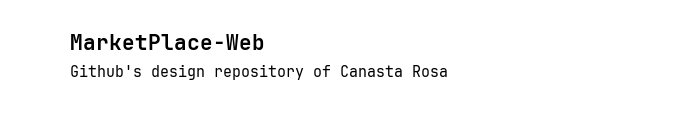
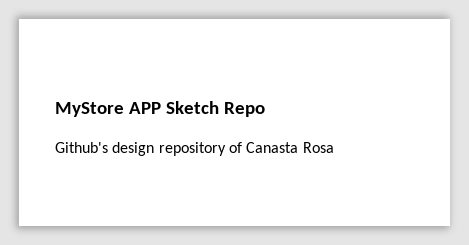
- MarketPlace-Web
+ MyStore APP Sketch Repo

